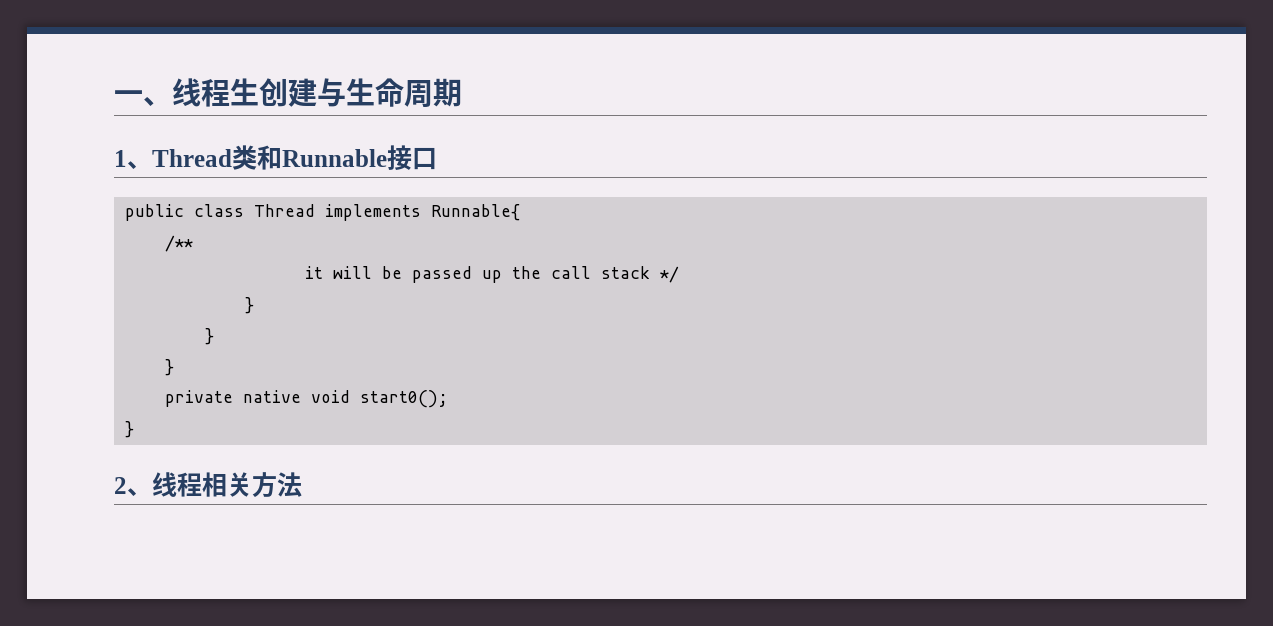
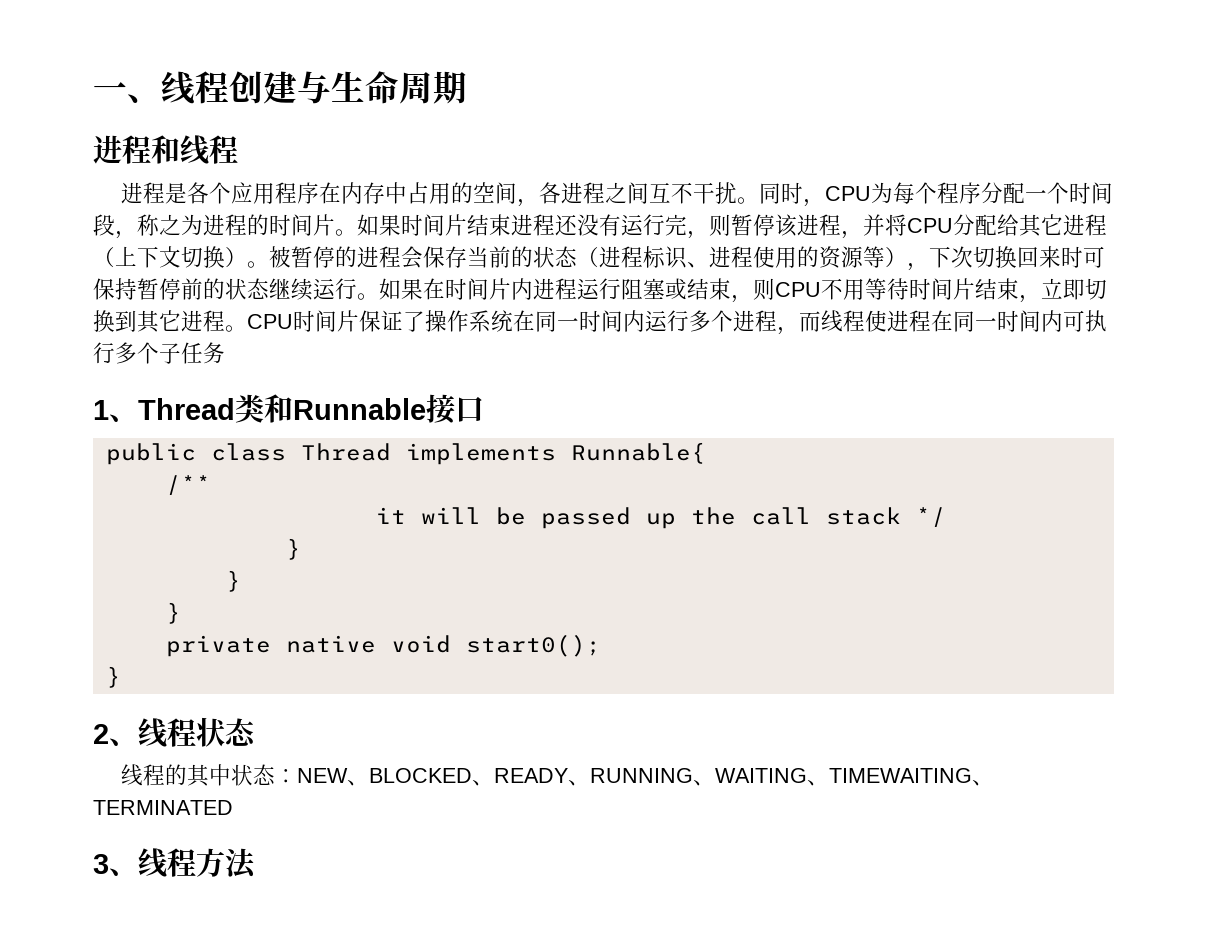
- 一、线程生创建与生命周期
+ 一、线程创建与生命周期
+ 进程和线程
+ 进程是各个应用程序在内存中占用的空间，各进程之间互不干扰。同时，CPU为每个程序分配一个时间段，称之为进程的时间片。如果时间片结束进程还没有运行完，则暂停该进程，并将CPU分配给其它进程（上下文切换）。被暂停的进程会保存当前的状态（进程标识、进程使用的资源等），下次切换回来时可保持暂停前的状态继续运行。如果在时间片内进程运行阻塞或结束，则CPU不用等待时间片结束，立即切换到其它进程。CPU时间片保证了操作系统在同一时间内运行多个进程，而线程使进程在同一时间内可执行多个子任务
- 2、线程相关方法
+ 2、线程状态
+ 线程的其中状态：NEW、BLOCKED、READY、RUNNING、WAITING、TIMEWAITING、TERMINATED
+ 3、线程方法

